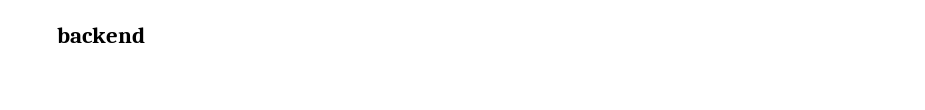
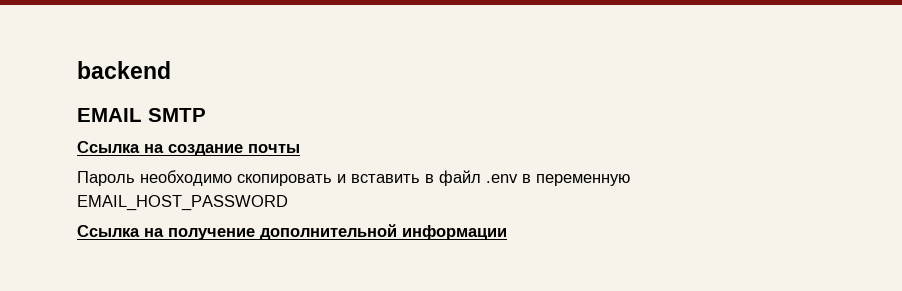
+ EMAIL SMTP
+ Ссылка на создание почты
+ Пароль необходимо скопировать и вставить в файл .env в переменную EMAIL_HOST_PASSWORD
+ Ссылка на получение дополнительной информации

